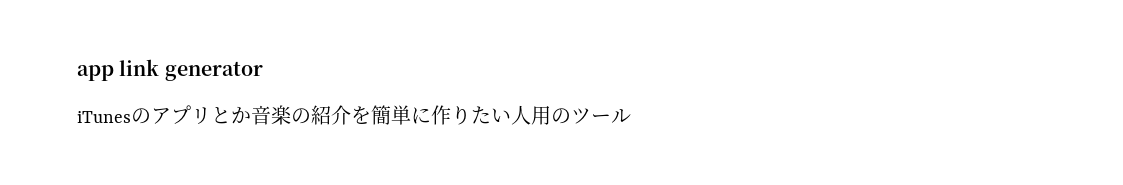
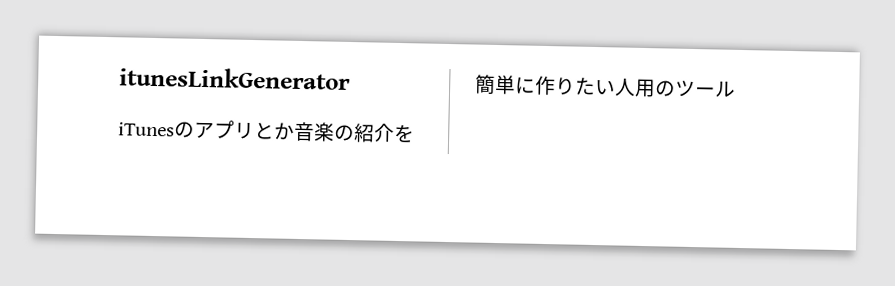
- app link generator
+ itunesLinkGenerator

